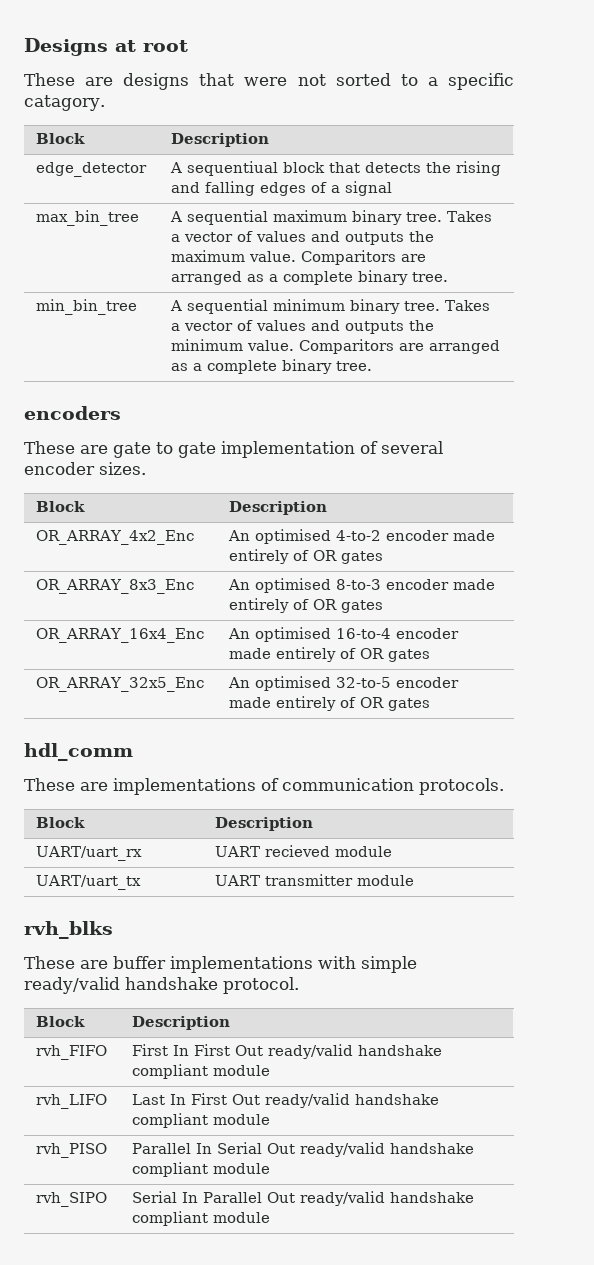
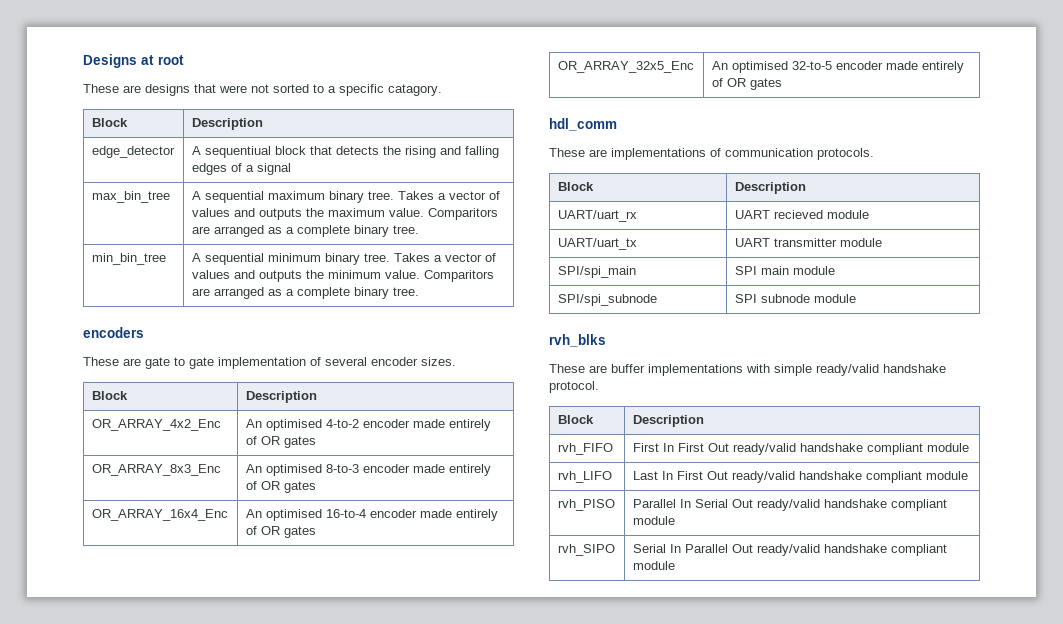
+ SPI/spi_main | SPI main module
+ SPI/spi_subnode | SPI subnode module

